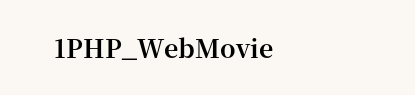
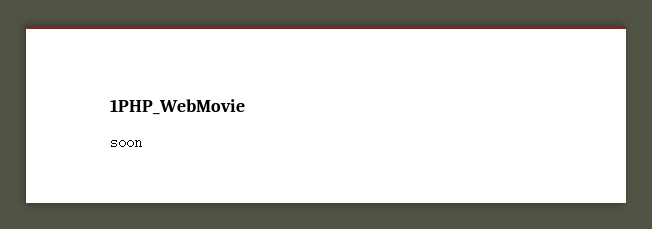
+ soon

